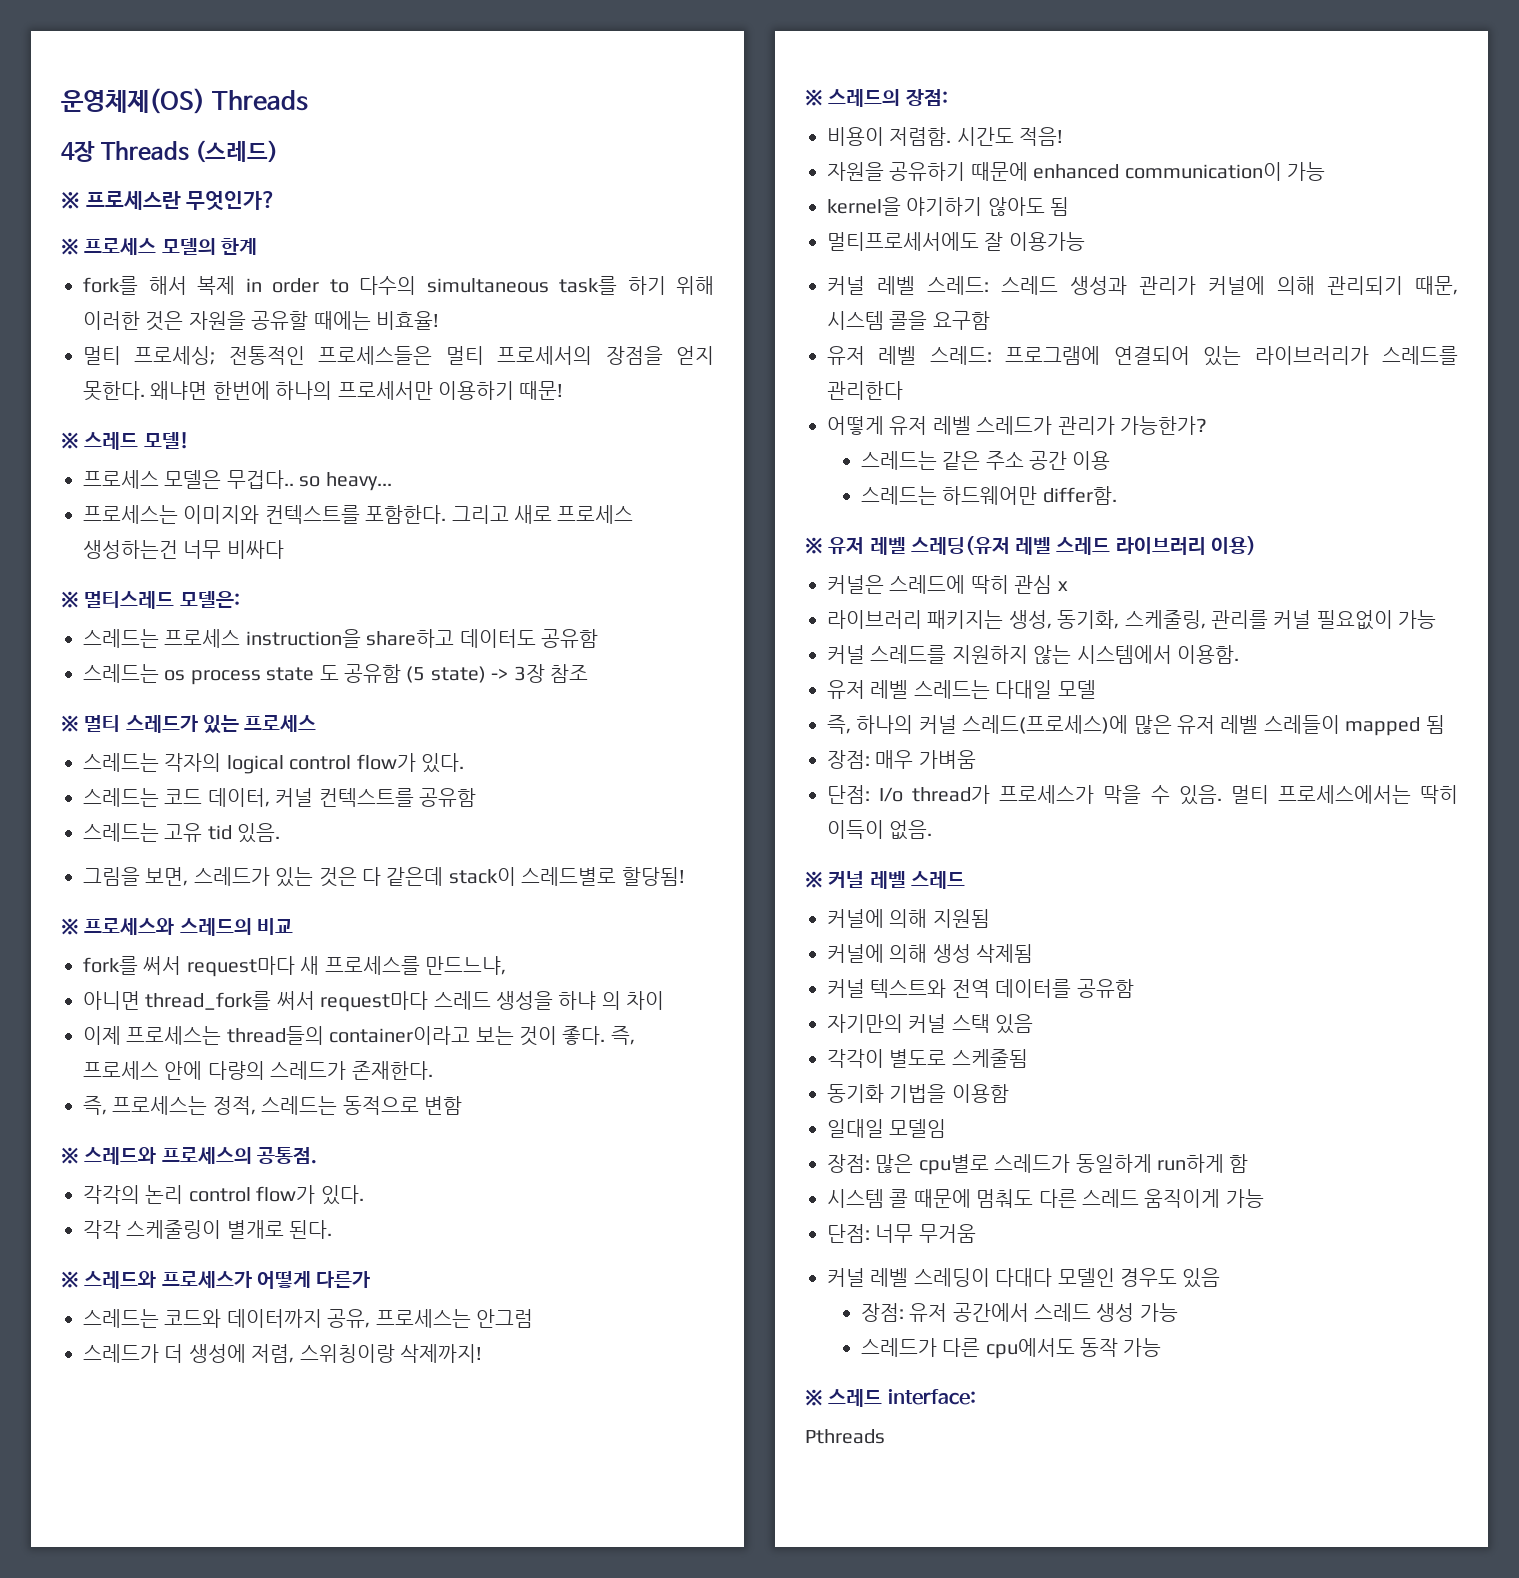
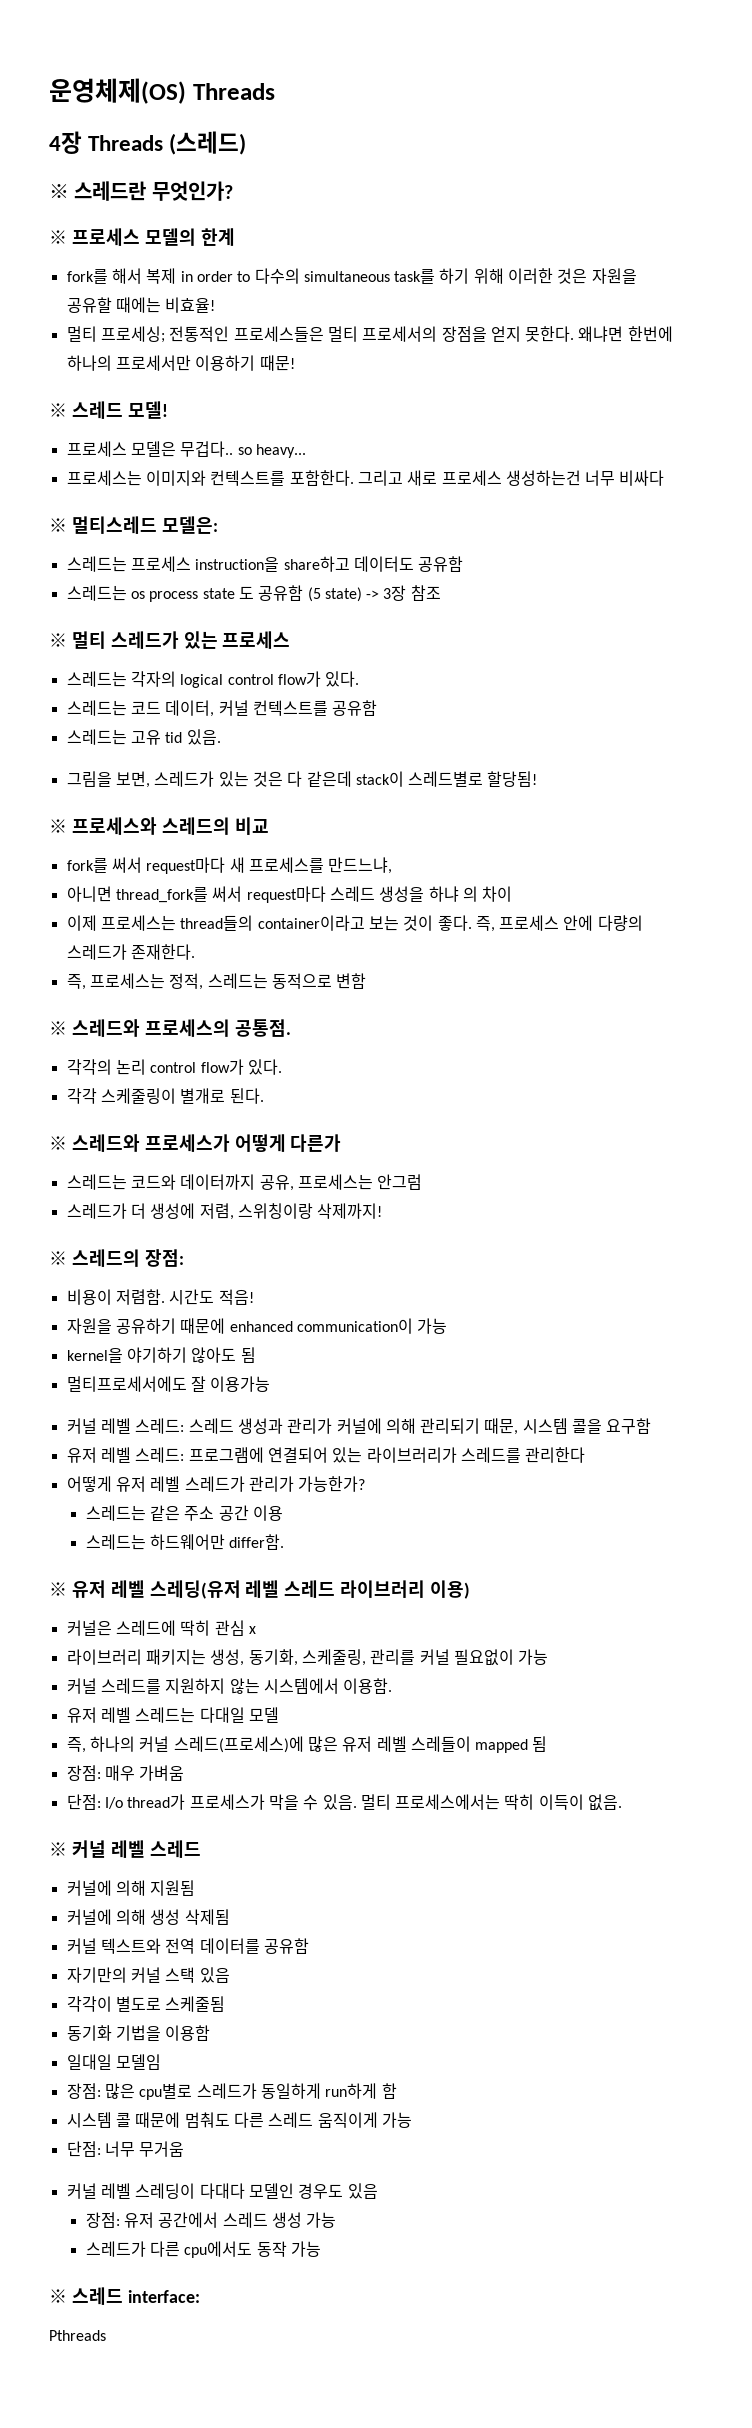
- ※ 프로세스란 무엇인가?
+ ※ 스레드란 무엇인가?

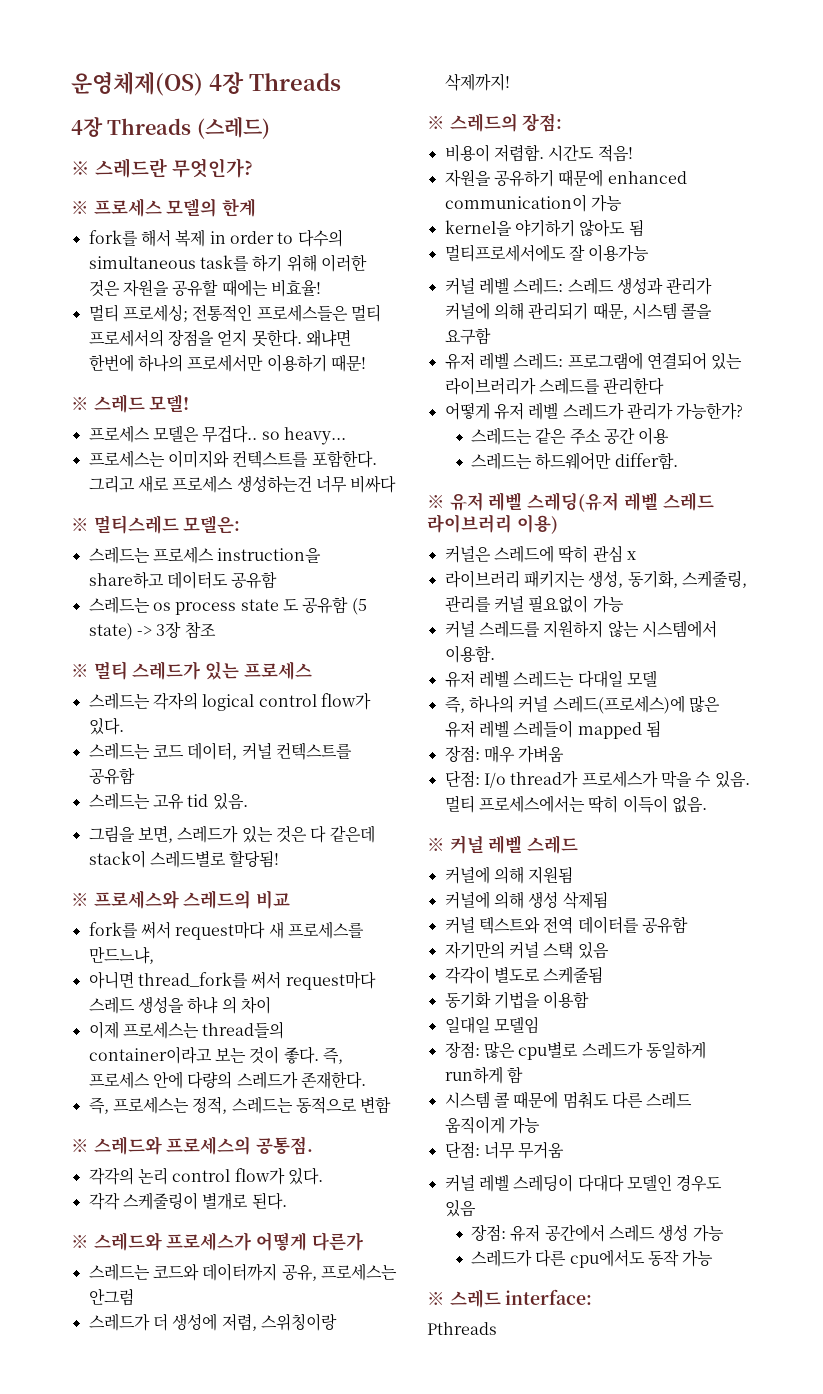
- 운영체제(OS) Threads
+ 운영체제(OS) 4장 Threads

